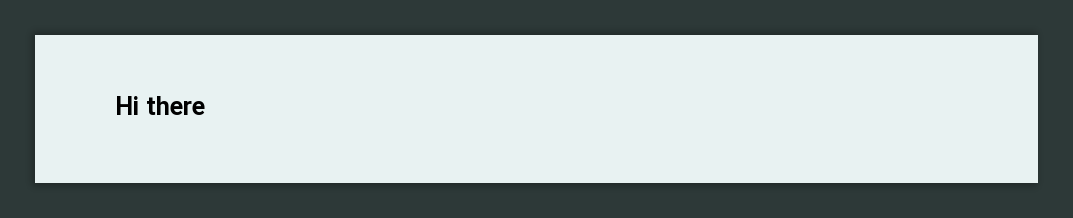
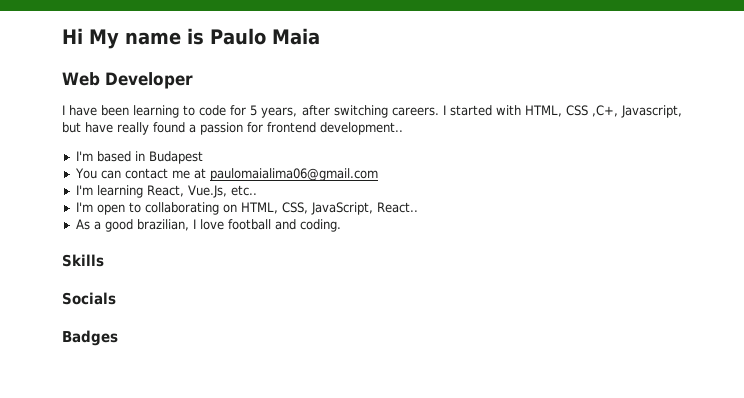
- Hi there
+ Hi My name is Paulo Maia
+ Web Developer
+ I have been learning to code for 5 years, after switching careers. I started with HTML, CSS ,C+, Javascript, but have really found a passion for frontend development..
+ I'm based in Budapest
+ You can contact me at paulomaialima06@gmail.com
+ I'm learning React, Vue.Js, etc..
+ I'm open to collaborating on HTML, CSS, JavaScript, React..
+ As a good brazilian, I love football and coding.
+ Skills
+ Socials
+ Badges

